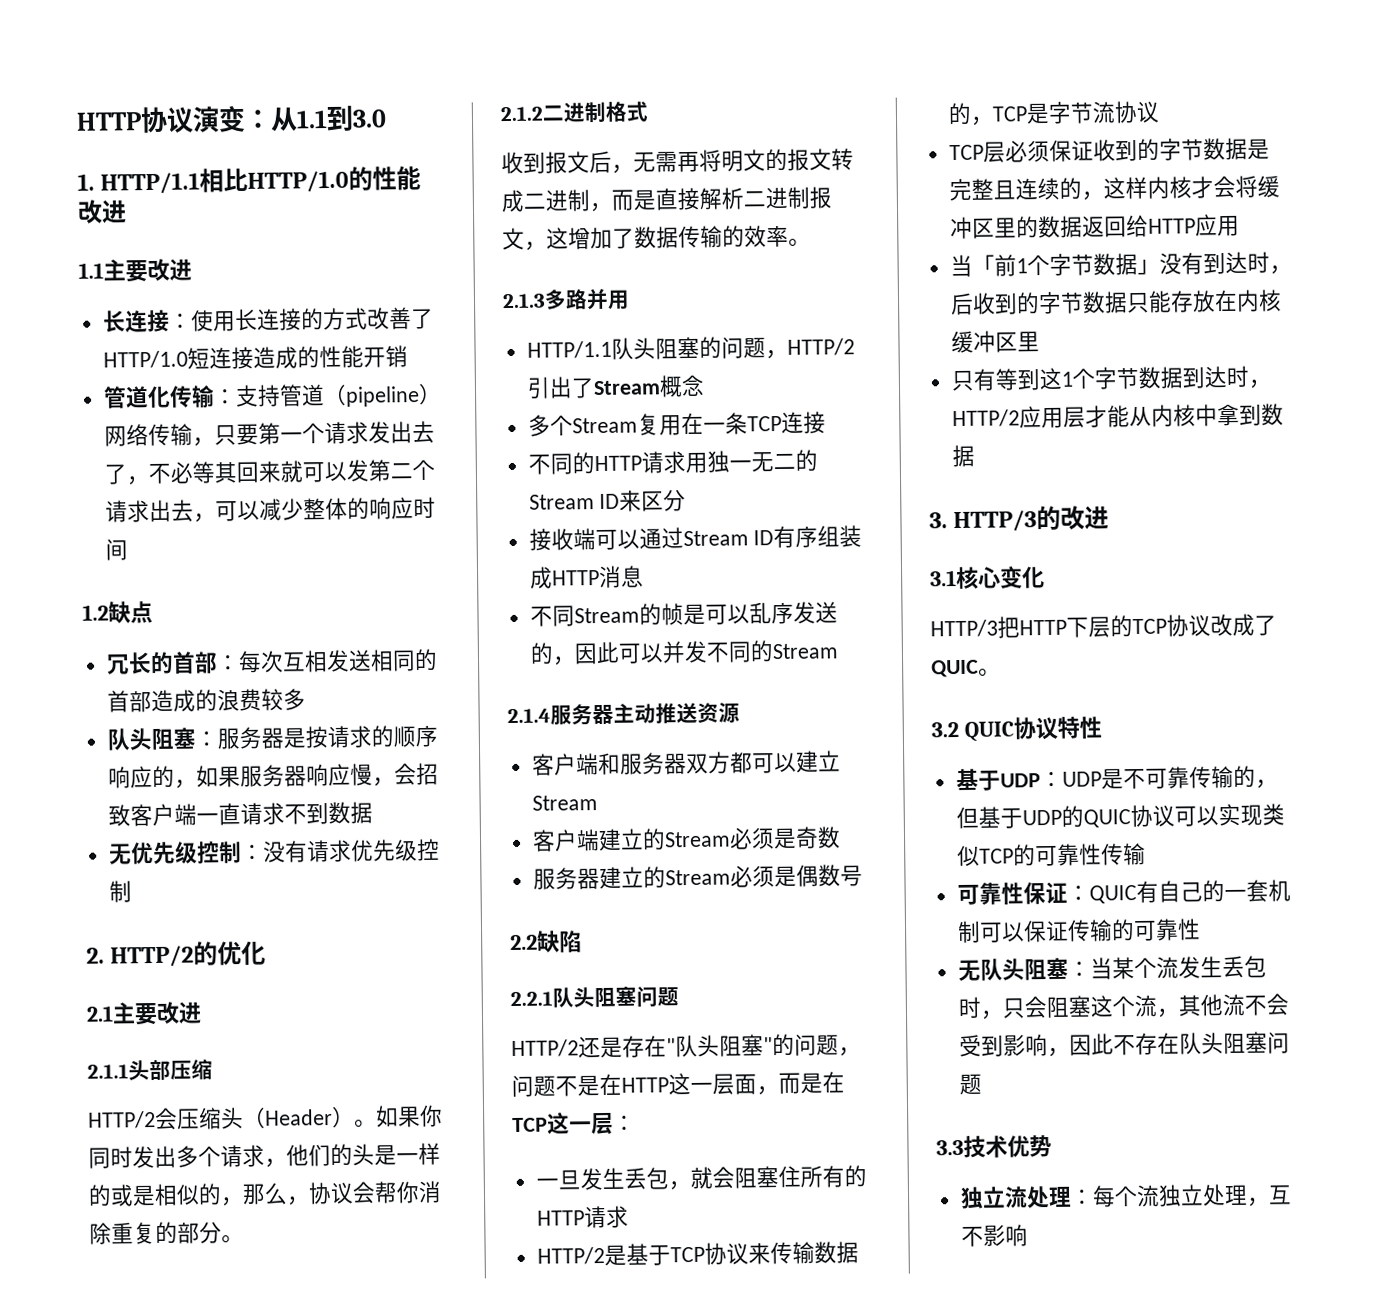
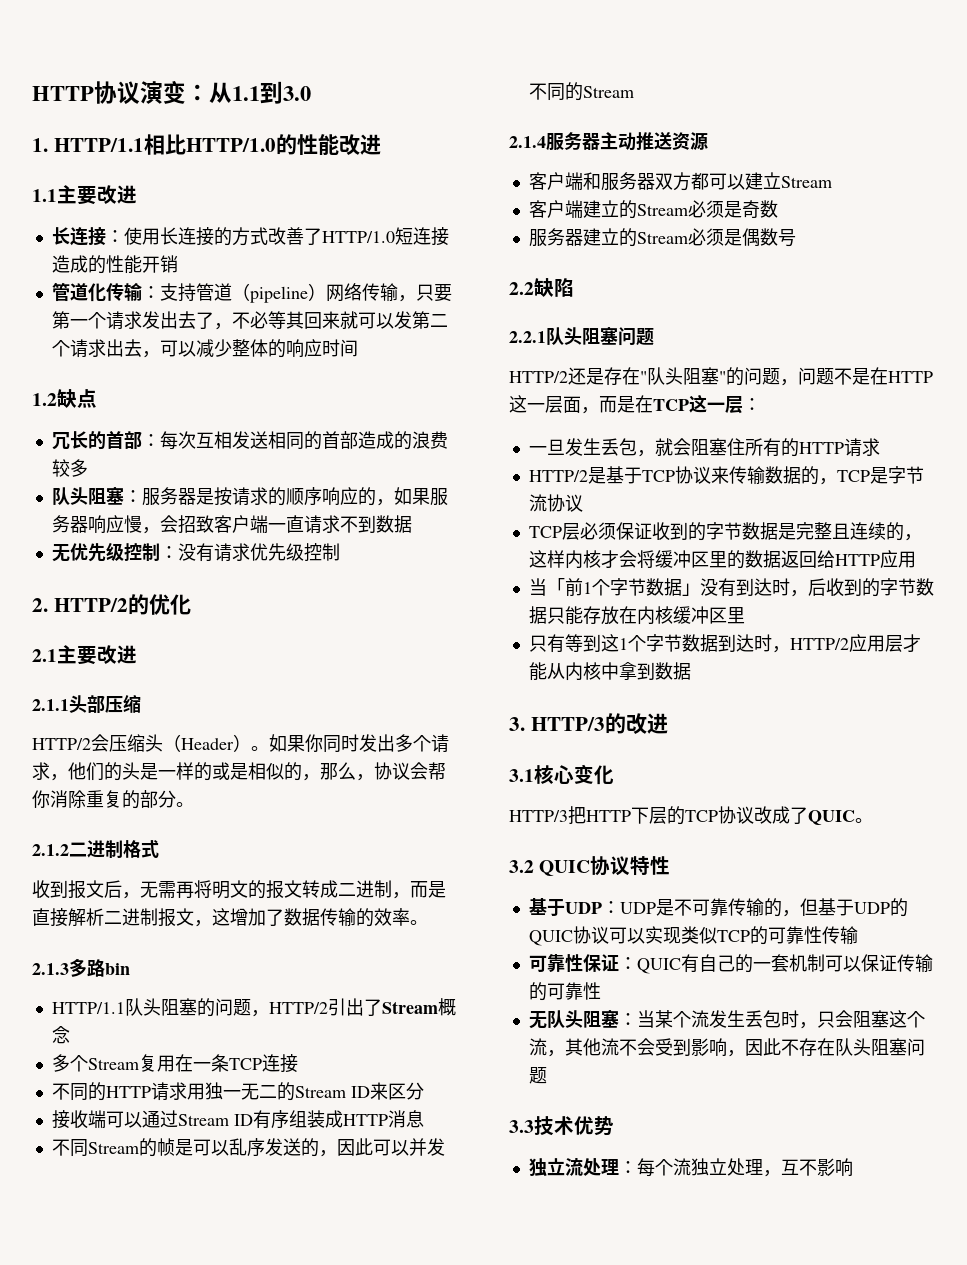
- 2.1.3多路并用
+ 2.1.3多路bin

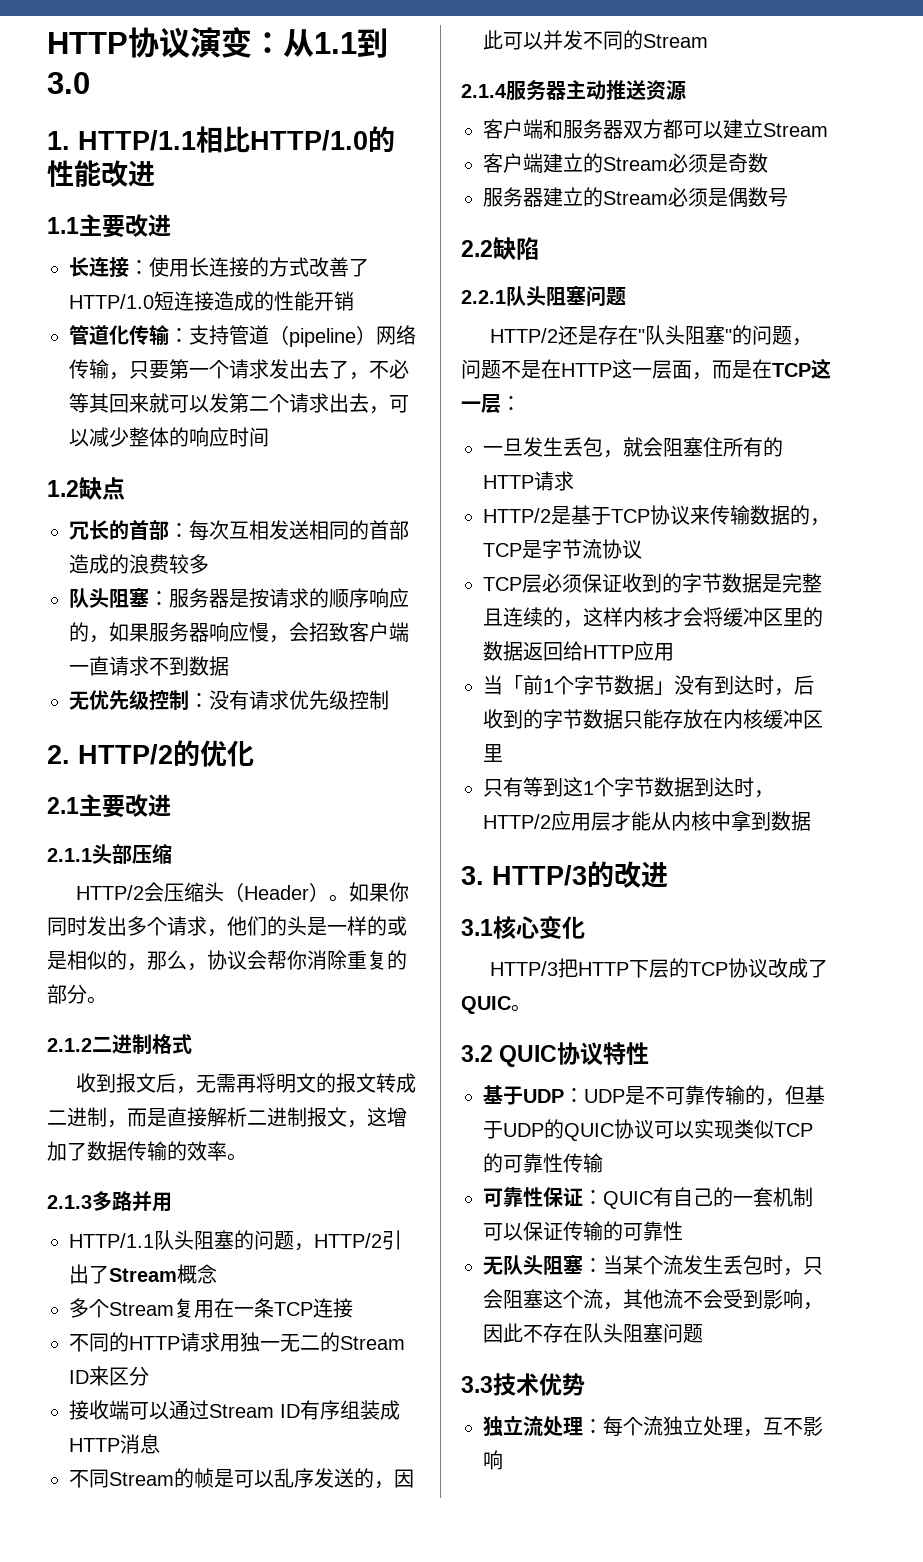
- 2.1.3多路bin
+ 2.1.3多路并用

